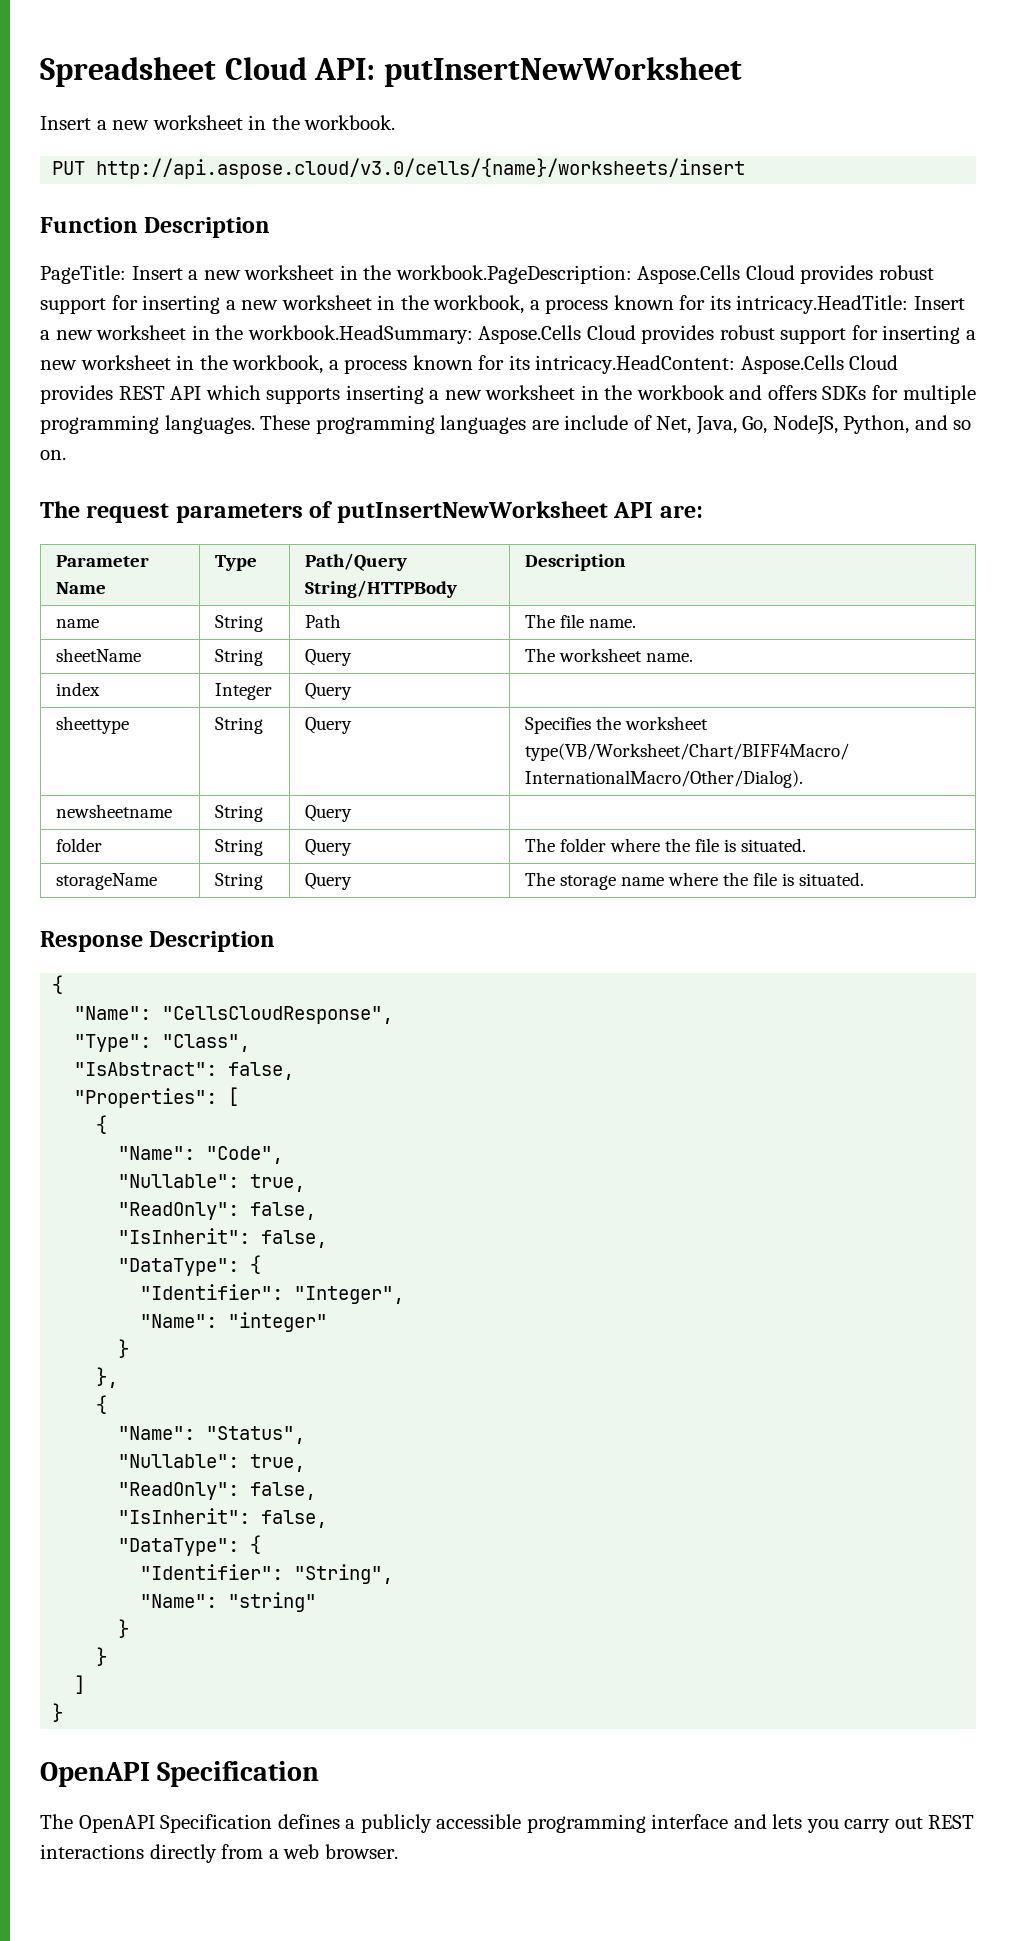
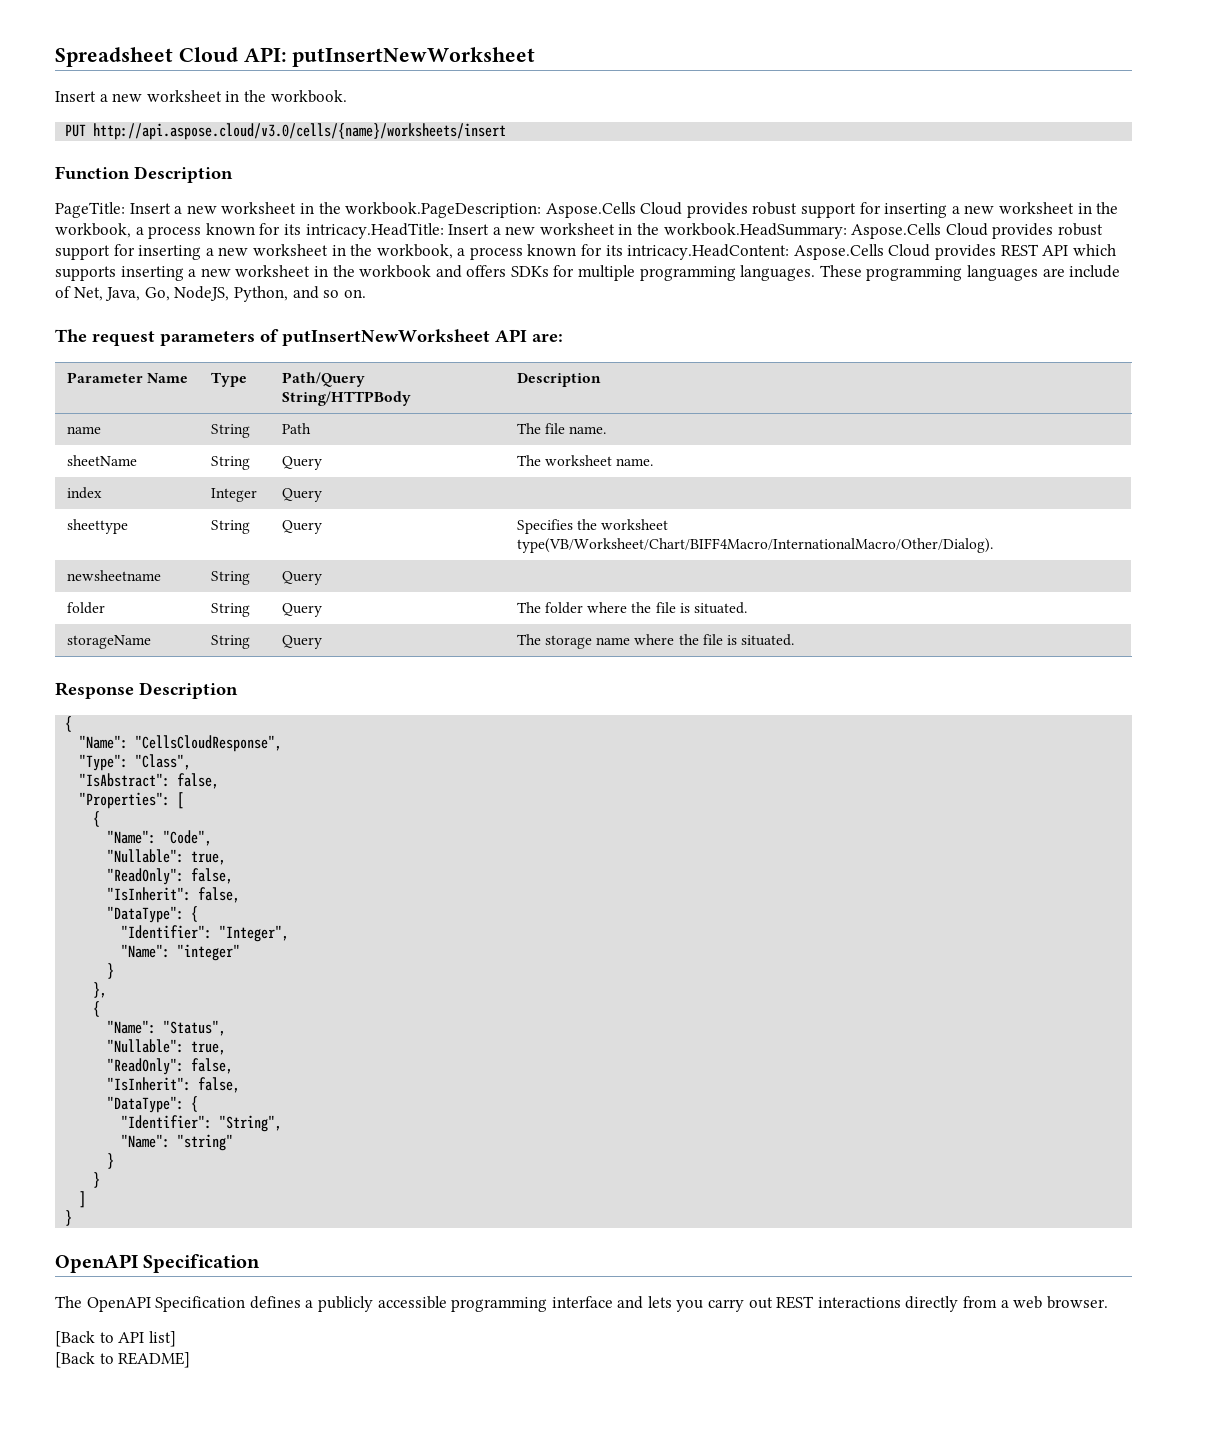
+ [Back to API list]
+ [Back to README]

